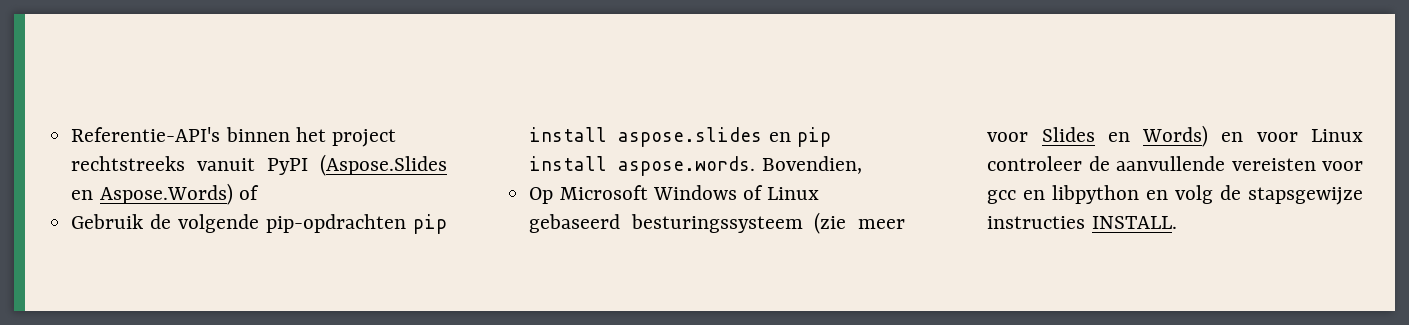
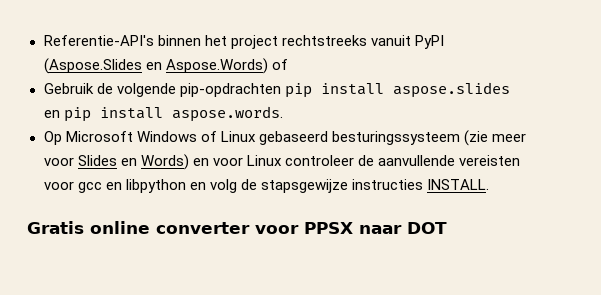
- Gebruik de volgende pip-opdrachten pip install aspose.slides en pip install aspose.words. Bovendien,
+ Gebruik de volgende pip-opdrachten pip install aspose.slides en pip install aspose.words.
+ Gratis online converter voor PPSX naar DOT

